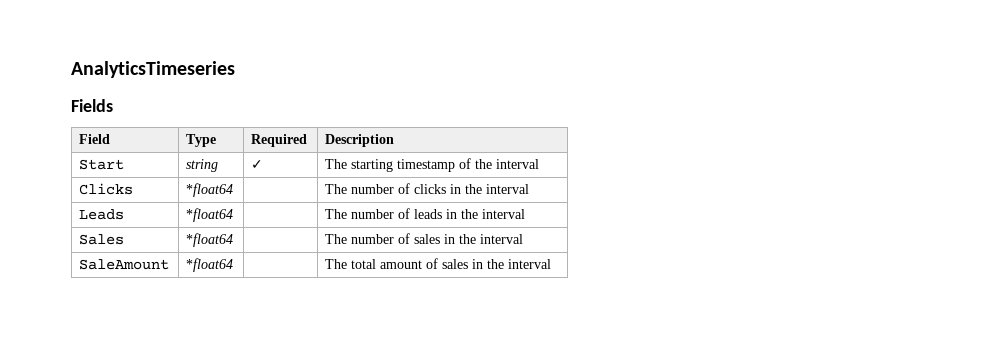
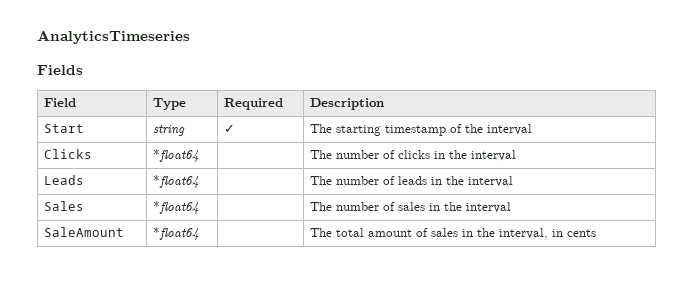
- SaleAmount | *float64 | | The total amount of sales in the interval
+ SaleAmount | *float64 | | The total amount of sales in the interval, in cents

